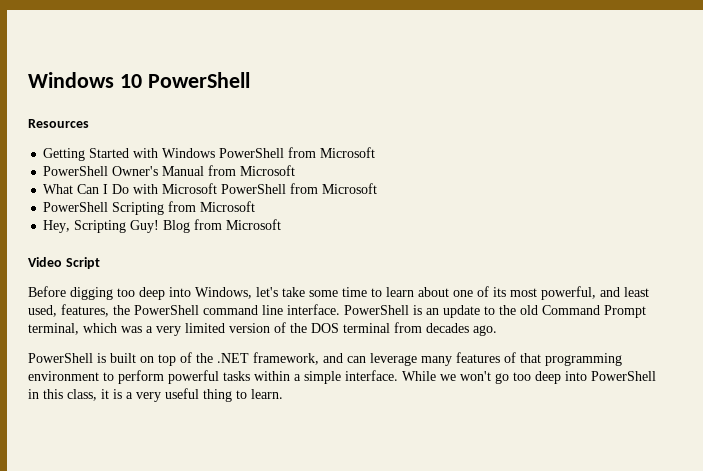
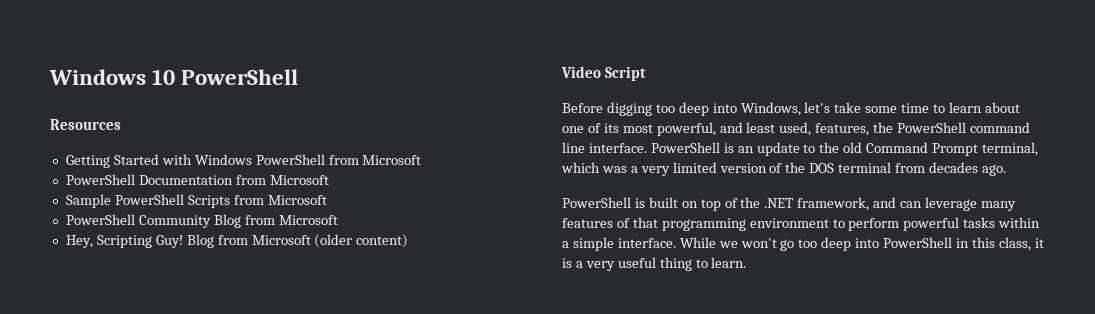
- PowerShell Owner's Manual from Microsoft
- What Can I Do with Microsoft PowerShell from Microsoft
- PowerShell Scripting from Microsoft
+ PowerShell Documentation from Microsoft
+ Sample PowerShell Scripts from Microsoft
+ PowerShell Community Blog from Microsoft
- Blog from Microsoft
+ Blog from Microsoft (older content)

